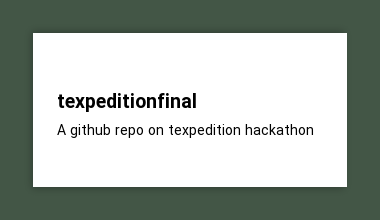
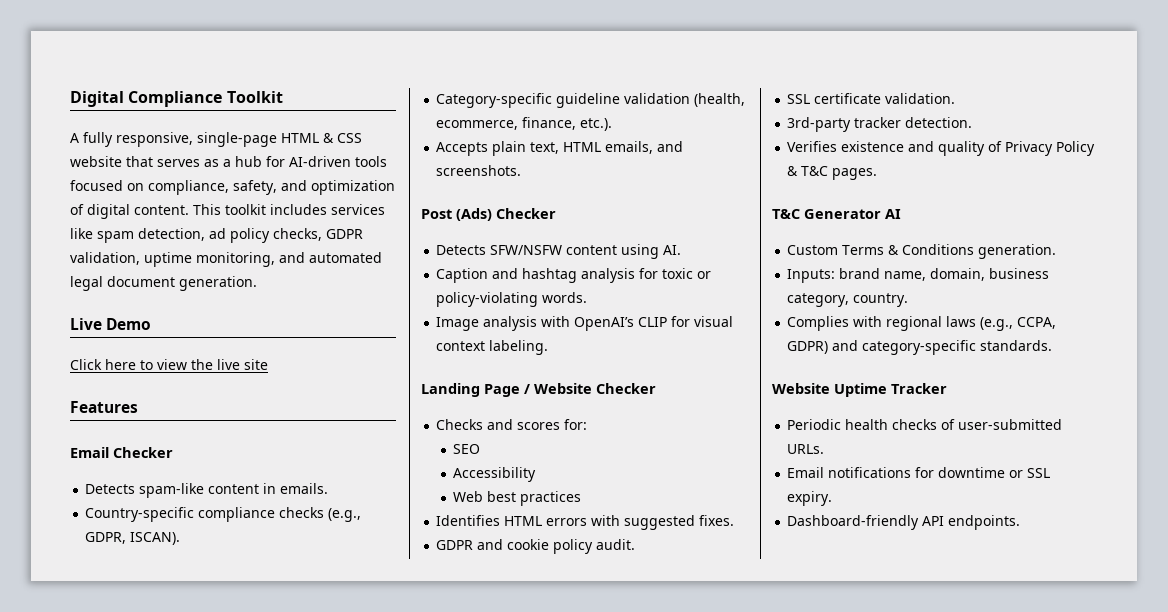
- texpeditionfinal
- A github repo on texpedition hackathon
+ Digital Compliance Toolkit
+ A fully responsive, single-page HTML & CSS website that serves as a hub for AI-driven tools focused on compliance, safety, and optimization of digital content. This toolkit includes services like spam detection, ad policy checks, GDPR validation, uptime monitoring, and automated legal document generation.
+ Live Demo
+ Click here to view the live site
+ Features
+ Email Checker
+ Detects spam-like content in emails.
+ Country-specific compliance checks (e.g., GDPR, ISCAN).
+ Category-specific guideline validation (health, ecommerce, finance, etc.).
+ Accepts plain text, HTML emails, and screenshots.
+ Post (Ads) Checker
+ Detects SFW/NSFW content using AI.
+ Caption and hashtag analysis for toxic or policy-violating words.
+ Image analysis with OpenAI’s CLIP for visual context labeling.
+ Landing Page / Website Checker
+ Checks and scores for:
+ SEO
+ Accessibility
+ Web best practices
+ Identifies HTML errors with suggested fixes.
+ GDPR and cookie policy audit.
+ SSL certificate validation.
+ 3rd-party tracker detection.
+ Verifies existence and quality of Privacy Policy & T&C pages.
+ T&C Generator AI
+ Custom Terms & Conditions generation.
+ Inputs: brand name, domain, business category, country.
+ Complies with regional laws (e.g., CCPA, GDPR) and category-specific standards.
+ Website Uptime Tracker
+ Periodic health checks of user-submitted URLs.
+ Email notifications for downtime or SSL expiry.
+ Dashboard-friendly API endpoints.

